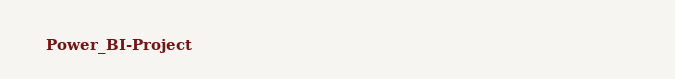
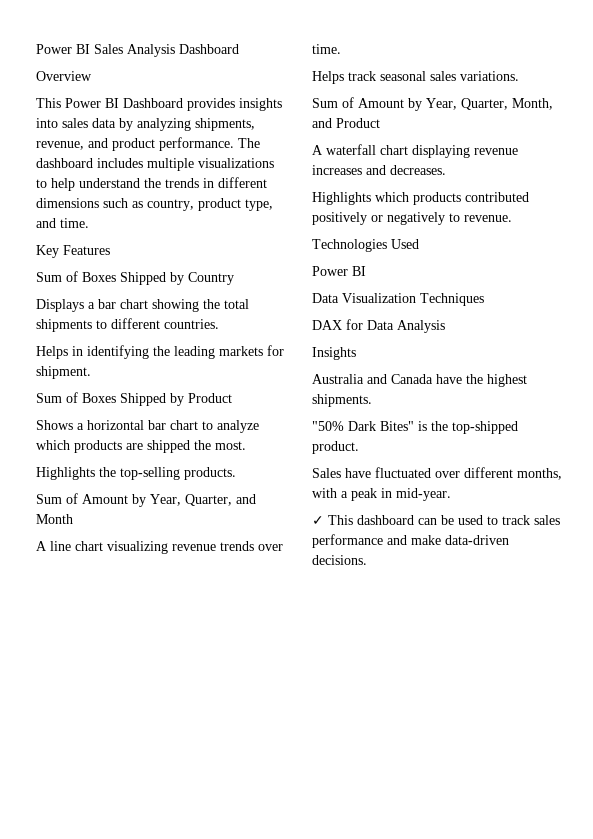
- Power_BI-Project
+ Power BI Sales Analysis Dashboard
+ Overview
+ This Power BI Dashboard provides insights into sales data by analyzing shipments, revenue, and product performance. The dashboard includes multiple visualizations to help understand the trends in different dimensions such as country, product type, and time.
+ Key Features
+ Sum of Boxes Shipped by Country
+ Displays a bar chart showing the total shipments to different countries.
+ Helps in identifying the leading markets for shipment.
+ Sum of Boxes Shipped by Product
+ Shows a horizontal bar chart to analyze which products are shipped the most.
+ Highlights the top-selling products.
+ Sum of Amount by Year, Quarter, and Month
+ A line chart visualizing revenue trends over time.
+ Helps track seasonal sales variations.
+ Sum of Amount by Year, Quarter, Month, and Product
+ A waterfall chart displaying revenue increases and decreases.
+ Highlights which products contributed positively or negatively to revenue.
+ Technologies Used
+ Power BI
+ Data Visualization Techniques
+ DAX for Data Analysis
+ Insights
+ Australia and Canada have the highest shipments.
+ "50% Dark Bites" is the top-shipped product.
+ Sales have fluctuated over different months, with a peak in mid-year.
+ ✓ This dashboard can be used to track sales performance and make data-driven decisions.

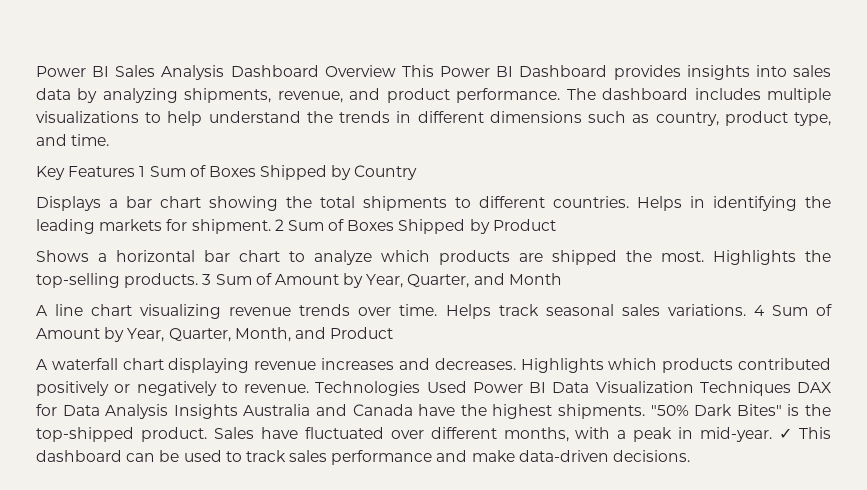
- Power BI Sales Analysis Dashboard
- Overview
- This Power BI Dashboard provides insights into sales data by analyzing shipments, revenue, and product performance.
+ Power BI Sales Analysis Dashboard Overview This Power BI Dashboard provides insights into sales data by analyzing shipments, revenue, and product performance.
- Key Features
- Sum of Boxes Shipped by Country
+ Key Features 1 Sum of Boxes Shipped by Country
- Displays a bar chart showing the total shipments to different countries.
- Helps in identifying the leading markets for shipment.
- Sum of Boxes Shipped by Product
+ Displays a bar chart showing the total shipments to different countries. Helps in identifying the leading markets for shipment. 2 Sum of Boxes Shipped by Product
- Shows a horizontal bar chart to analyze which products are shipped the most.
- Highlights the top-selling products.
- Sum of Amount by Year, Quarter, and Month
+ Shows a horizontal bar chart to analyze which products are shipped the most. Highlights the top-selling products. 3 Sum of Amount by Year, Quarter, and Month
- A line chart visualizing revenue trends over time.
- Helps track seasonal sales variations.
- Sum of Amount by Year, Quarter, Month, and Product
+ A line chart visualizing revenue trends over time. Helps track seasonal sales variations. 4 Sum of Amount by Year, Quarter, Month, and Product
- A waterfall chart displaying revenue increases and decreases.
- Highlights which products contributed positively or negatively to revenue.
- Technologies Used
- Power BI
- Data Visualization Techniques
- DAX for Data Analysis
- Insights
- Australia and Canada have the highest shipments.
- "50% Dark Bites" is the top-shipped product.
- Sales have fluctuated over different months, with a peak in mid-year.
- ✓ This dashboard can be used to track sales performance and make data-driven decisions.
+ A waterfall chart displaying revenue increases and decreases. Highlights which products contributed positively or negatively to revenue. Technologies Used Power BI Data Visualization Techniques DAX for Data Analysis Insights Australia and Canada have the highest shipments. "50% Dark Bites" is the top-shipped product. Sales have fluctuated over different months, with a peak in mid-year. ✓ This dashboard can be used to track sales performance and make data-driven decisions.

